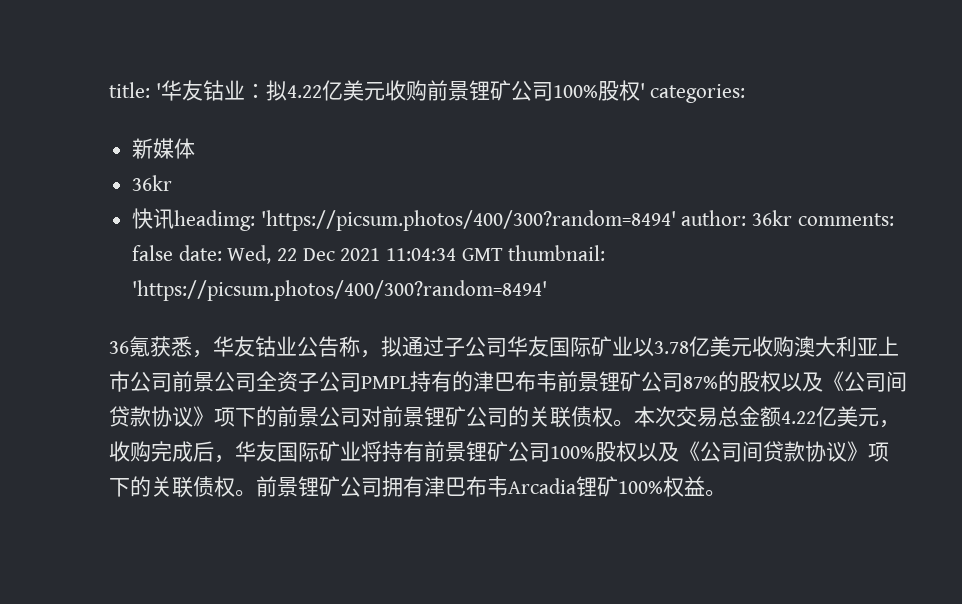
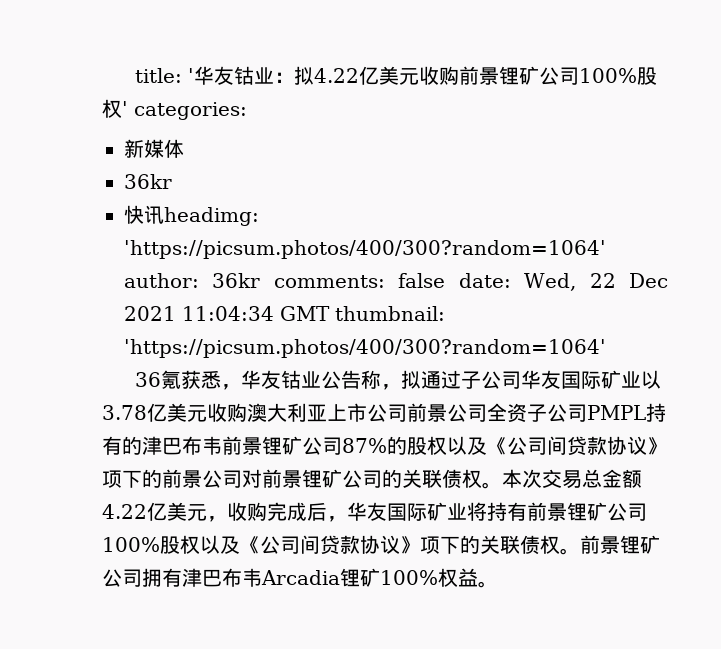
- 快讯headimg: 'https://picsum.photos/400/300?random=8494' author: 36kr comments: false date: Wed, 22 Dec 2021 11:04:34 GMT thumbnail: 'https://picsum.photos/400/300?random=8494'
+ 快讯headimg: 'https://picsum.photos/400/300?random=1064' author: 36kr comments: false date: Wed, 22 Dec 2021 11:04:34 GMT thumbnail: 'https://picsum.photos/400/300?random=1064'

